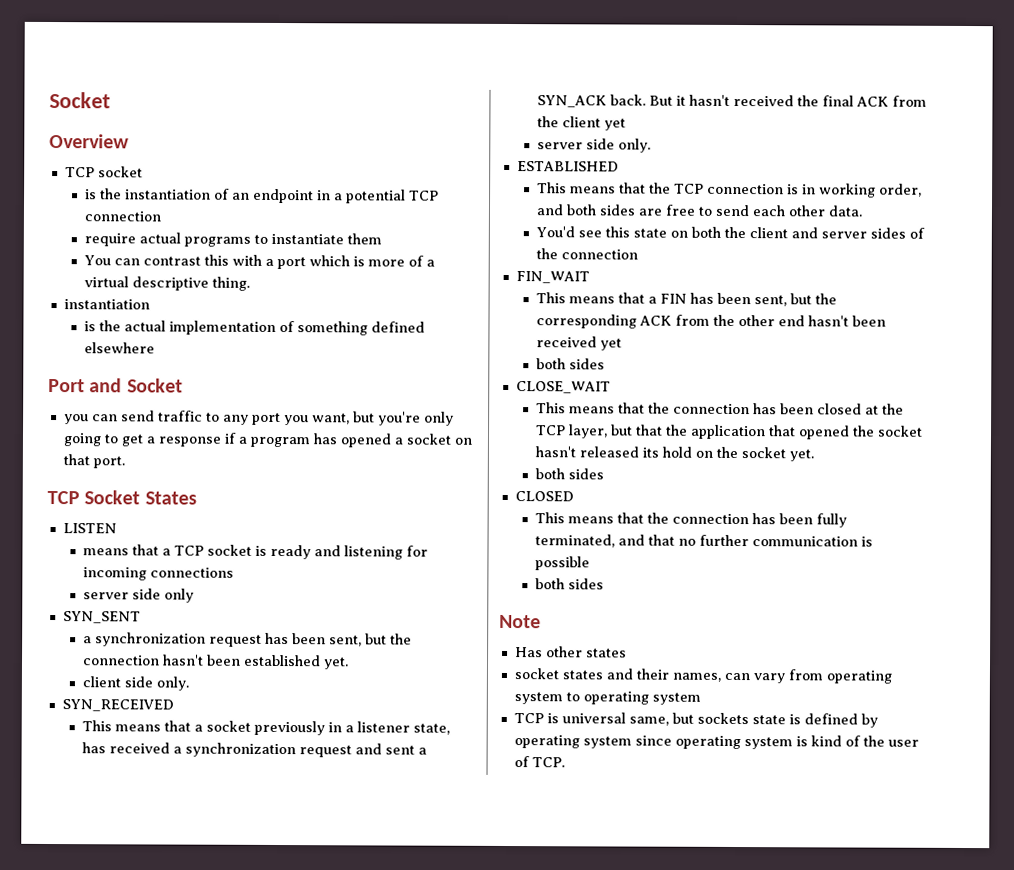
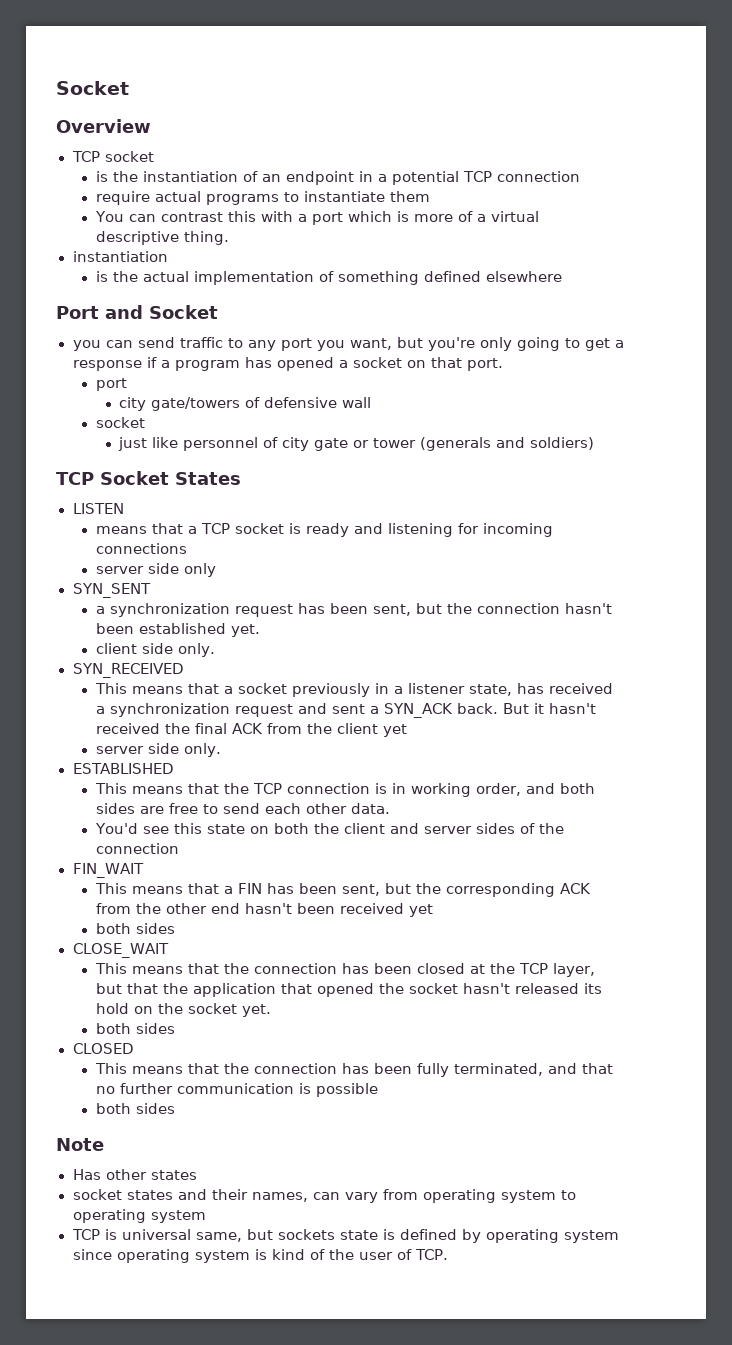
  you can send traffic to any port you want, but you're only going to get a response if a program has opened a socket on that port.
+ port
+ city gate/towers of defensive wall
+ socket
+ just like personnel of city gate or tower (generals and soldiers)

